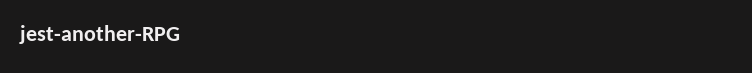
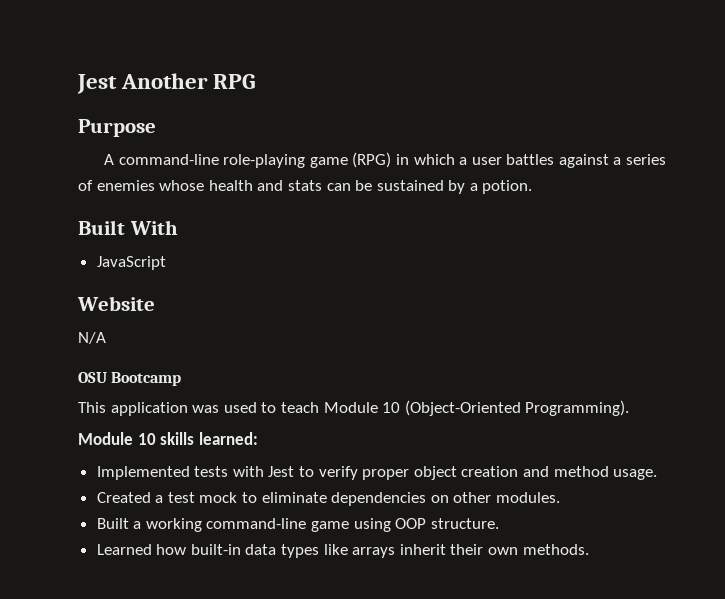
- jest-another-RPG
+ Jest Another RPG
+ Purpose
+ A command-line role-playing game (RPG) in which a user battles against a series of enemies whose health and stats can be sustained by a potion.
+ Built With
+ JavaScript
+ Website
+ N/A
+ OSU Bootcamp
+ This application was used to teach Module 10 (Object-Oriented Programming).
+ Module 10 skills learned:
+ Implemented tests with Jest to verify proper object creation and method usage.
+ Created a test mock to eliminate dependencies on other modules.
+ Built a working command-line game using OOP structure.
+ Learned how built-in data types like arrays inherit their own methods.

